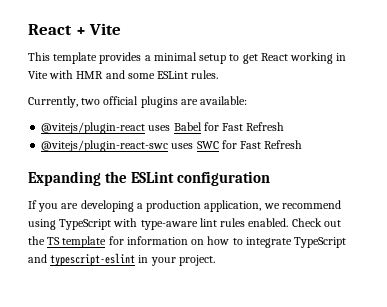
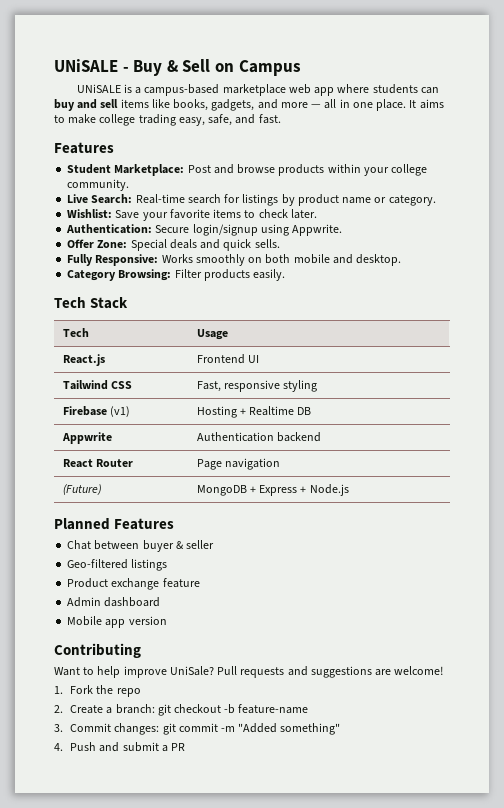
- React + Vite
- This template provides a minimal setup to get React working in Vite with HMR and some ESLint rules.
- Currently, two official plugins are available:
- @vitejs/plugin-react uses Babel for Fast Refresh
- @vitejs/plugin-react-swc uses SWC for Fast Refresh
- Expanding the ESLint configuration
- If you are developing a production application, we recommend using TypeScript with type-aware lint rules enabled. Check out the TS template for information on how to integrate TypeScript and typescript-eslint in your project.
+ UNiSALE - Buy & Sell on Campus
+ UNiSALE is a campus-based marketplace web app where students can buy and sell items like books, gadgets, and more — all in one place. It aims to make college trading easy, safe, and fast.
+ Features
+ Student Marketplace: Post and browse products within your college community.
+ Live Search: Real-time search for listings by product name or category.
+ Wishlist: Save your favorite items to check later.
+ Authentication: Secure login/signup using Appwrite.
+ Offer Zone: Special deals and quick sells.
+ Fully Responsive: Works smoothly on both mobile and desktop.
+ Category Browsing: Filter products easily.
+ Tech Stack
+ Tech | Usage
+ React.js | Frontend UI
+ Tailwind CSS | Fast, responsive styling
+ Firebase (v1) | Hosting + Realtime DB
+ Appwrite | Authentication backend
+ React Router | Page navigation
+ (Future) | MongoDB + Express + Node.js
+ Planned Features
+ Chat between buyer & seller
+ Geo-filtered listings
+ Product exchange feature
+ Admin dashboard
+ Mobile app version
+ Contributing
+ Want to help improve UniSale? Pull requests and suggestions are welcome!
+ 1. Fork the repo
+ 2. Create a branch: git checkout -b feature-name
+ 3. Commit changes: git commit -m "Added something"
+ 4. Push and submit a PR

